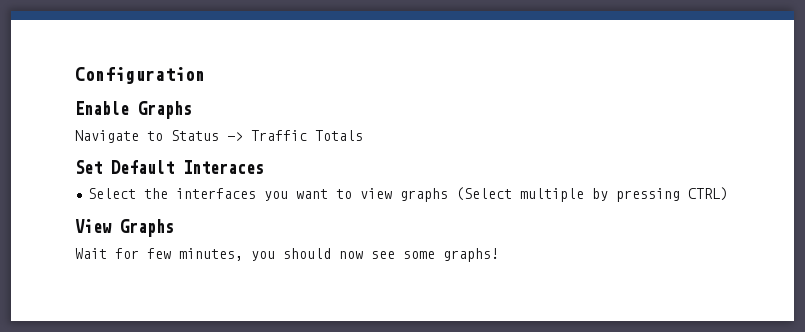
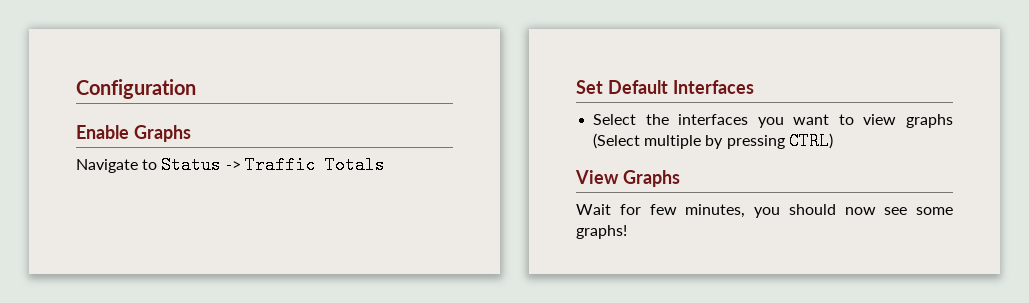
- Set Default Interaces
+ Set Default Interfaces

